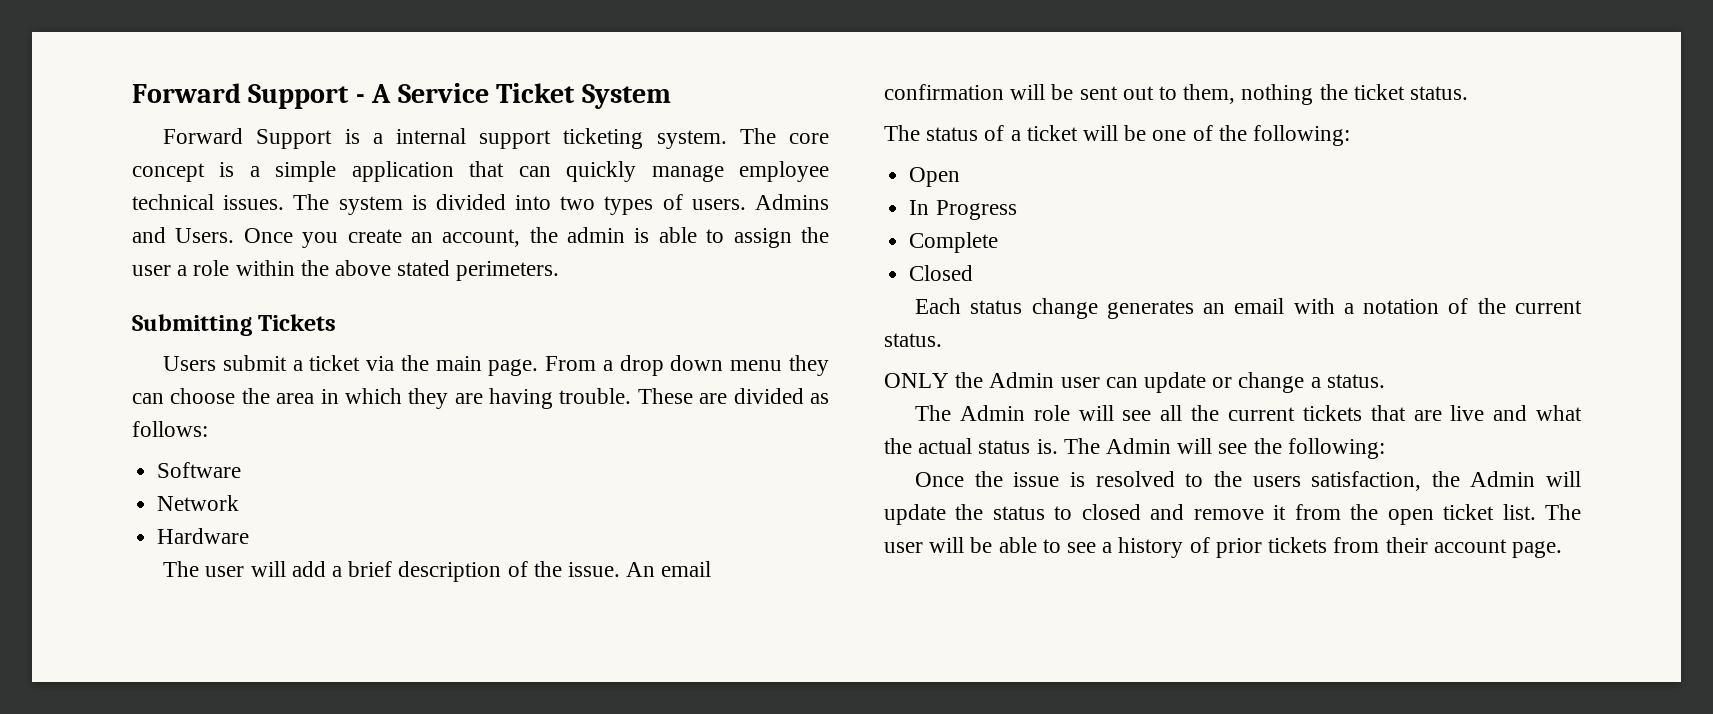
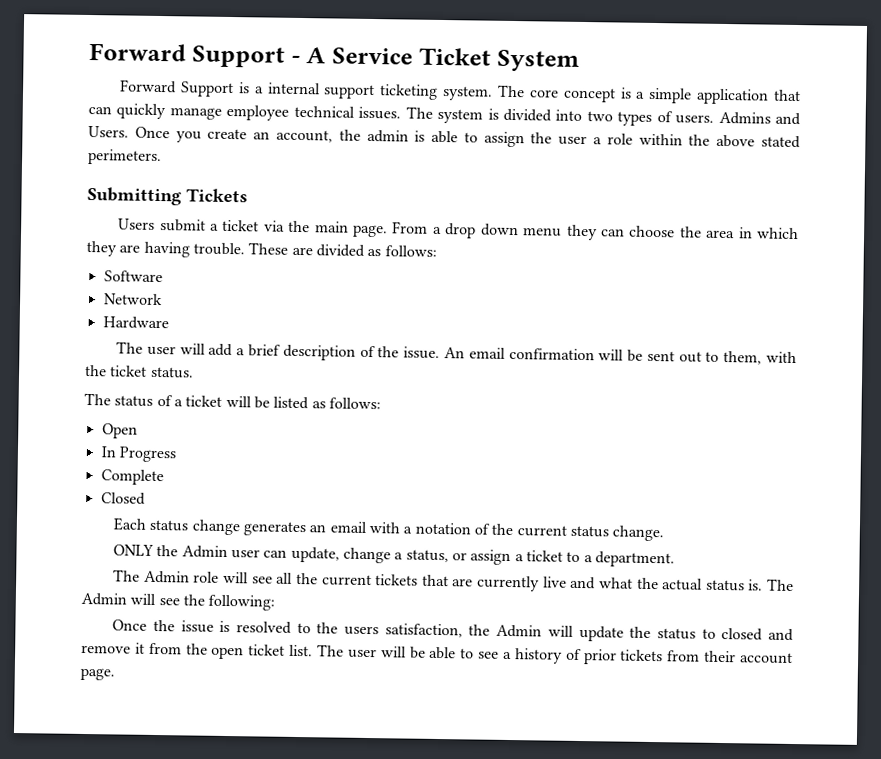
- An email confirmation will be sent out to them, nothing the ticket status.
+ An email confirmation will be sent out to them, with the ticket status.
- The status of a ticket will be one of the following:
+ The status of a ticket will be listed as follows:
- Each status change generates an email with a notation of the current status.
+ Each status change generates an email with a notation of the current status change.
- ONLY the Admin user can update or change a status.
+ ONLY the Admin user can update, change a status, or assign a ticket to a department.
- The Admin role will see all the current tickets that are live and what the actual status is.
+ The Admin role will see all the current tickets that are currently live and what the actual status is.

